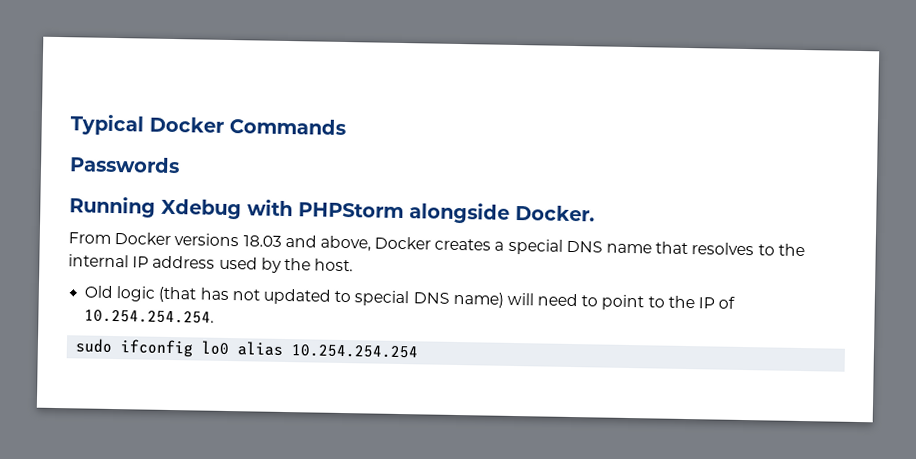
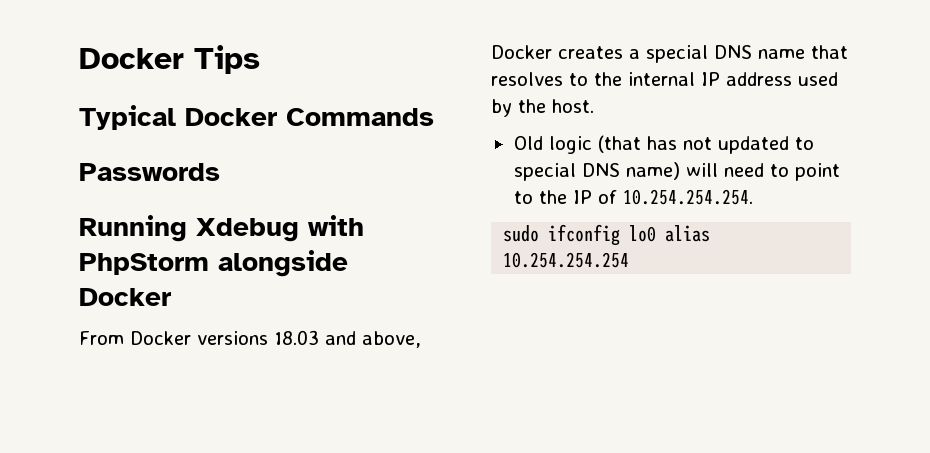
+ Docker Tips
- Running Xdebug with PHPStorm alongside Docker.
+ Running Xdebug with PhpStorm alongside Docker

